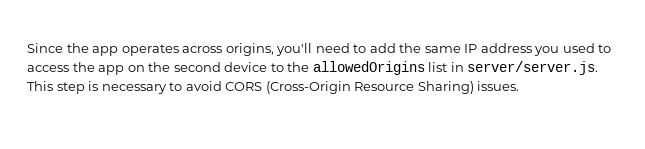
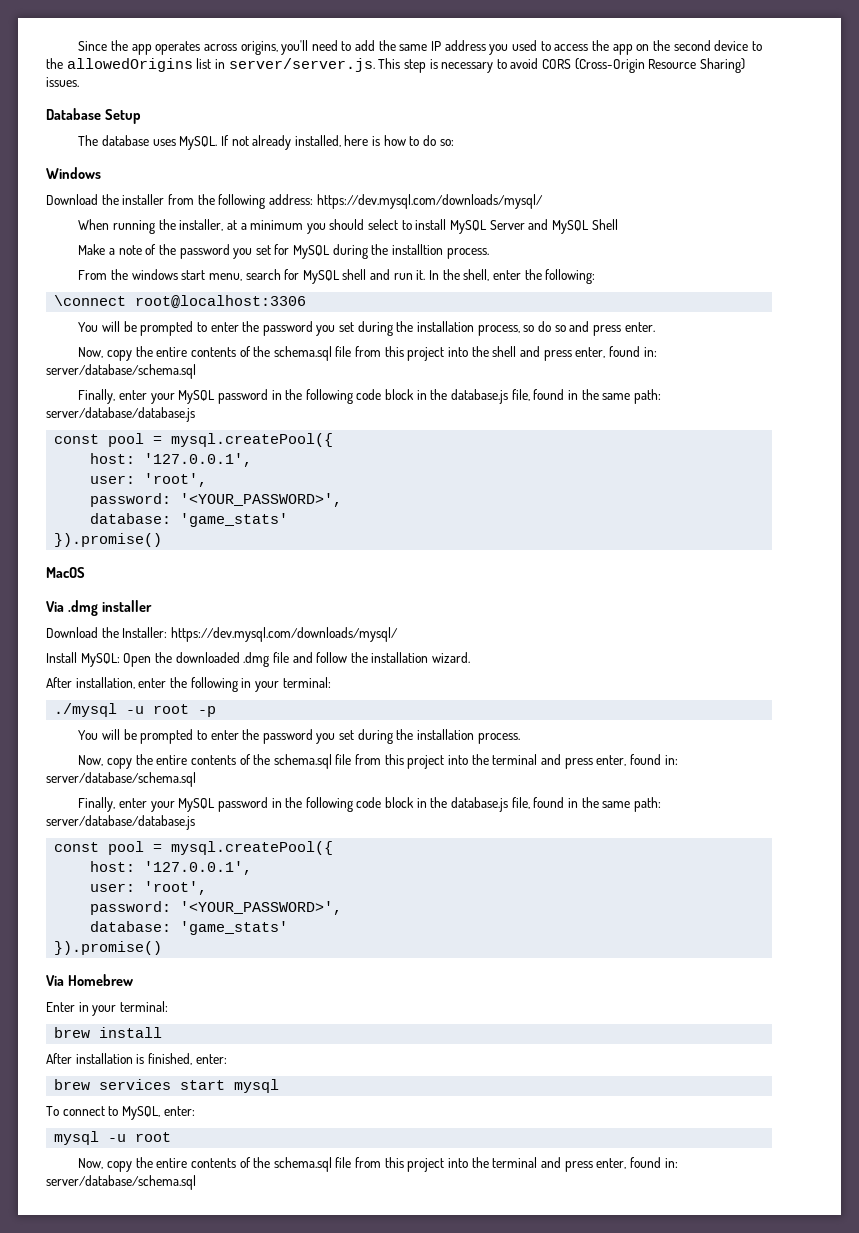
+ Database Setup
+ The database uses MySQL. If not already installed, here is how to do so:
+ Windows
+ Download the installer from the following address: https://dev.mysql.com/downloads/mysql/
+ When running the installer, at a minimum you should select to install MySQL Server and MySQL Shell
+ Make a note of the password you set for MySQL during the installtion process.
+ From the windows start menu, search for MySQL shell and run it. In the shell, enter the following:
+ \connect root@localhost:3306
+ You will be prompted to enter the password you set during the installation process, so do so and press enter.
+ Now, copy the entire contents of the schema.sql file from this project into the shell and press enter, found in: server/database/schema.sql
+ Finally, enter your MySQL password in the following code block in the database.js file, found in the same path: server/database/database.js
+ const pool = mysql.createPool({
+ host: '127.0.0.1',
+ user: 'root',
+ password: '<YOUR_PASSWORD>',
+ database: 'game_stats'
+ }).promise()
+ MacOS
+ Via .dmg installer
+ Download the Installer: https://dev.mysql.com/downloads/mysql/
+ Install MySQL: Open the downloaded .dmg file and follow the installation wizard.
+ After installation, enter the following in your terminal:
+ ./mysql -u root -p
+ You will be prompted to enter the password you set during the installation process.
+ Now, copy the entire contents of the schema.sql file from this project into the terminal and press enter, found in: server/database/schema.sql
+ Finally, enter your MySQL password in the following code block in the database.js file, found in the same path: server/database/database.js
+ const pool = mysql.createPool({
+ host: '127.0.0.1',
+ user: 'root',
+ password: '<YOUR_PASSWORD>',
+ database: 'game_stats'
+ }).promise()
+ Via Homebrew
+ Enter in your terminal:
+ brew install
+ After installation is finished, enter:
+ brew services start mysql
+ To connect to MySQL, enter:
+ mysql -u root
+ Now, copy the entire contents of the schema.sql file from this project into the terminal and press enter, found in: server/database/schema.sql

